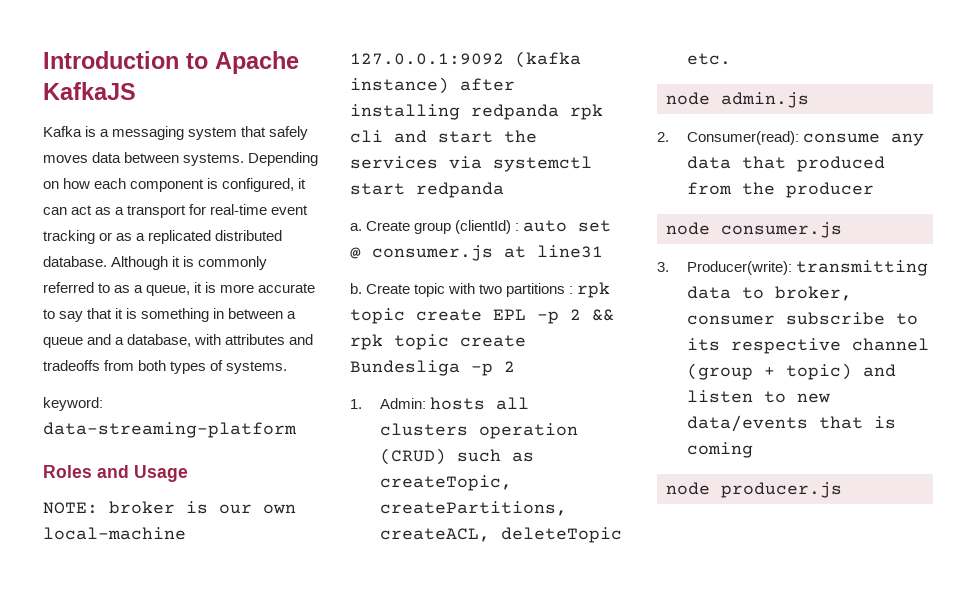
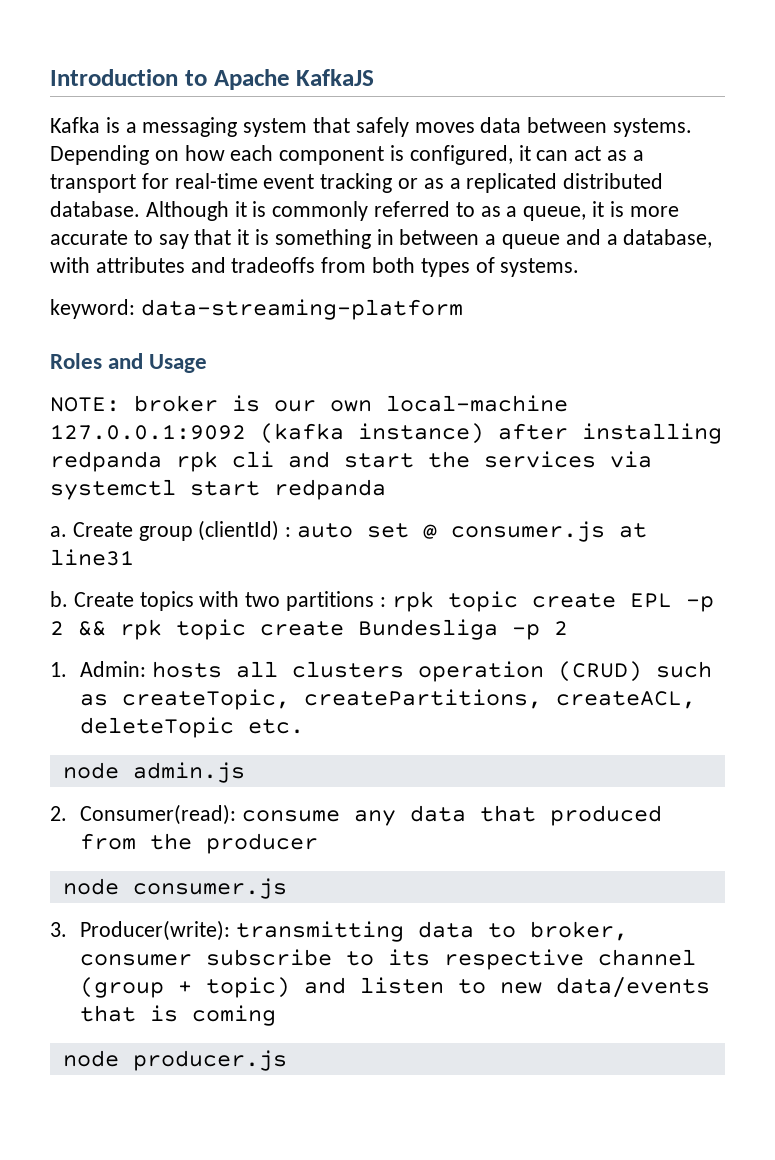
- Create topic with two partitions : rpk topic create EPL -p 2 && rpk topic create Bundesliga -p 2
+ Create topics with two partitions : rpk topic create EPL -p 2 && rpk topic create Bundesliga -p 2

